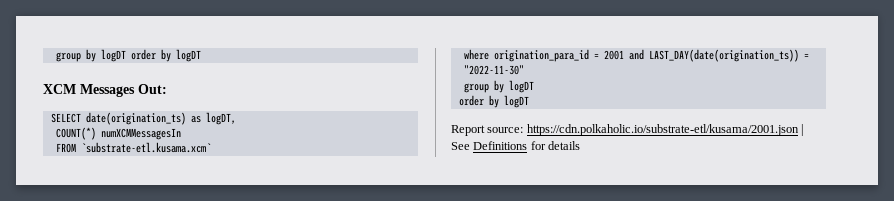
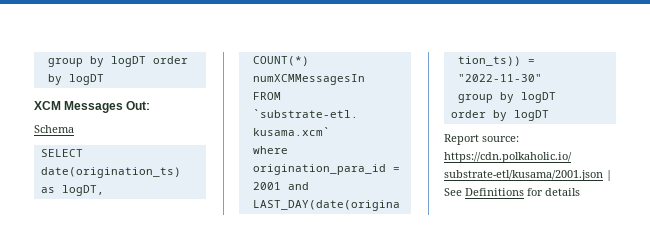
+ Schema

